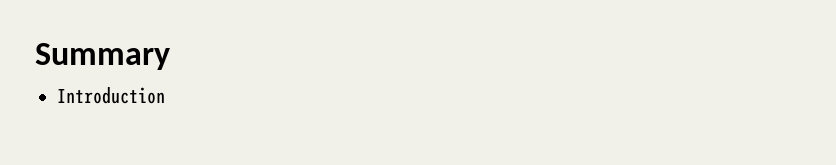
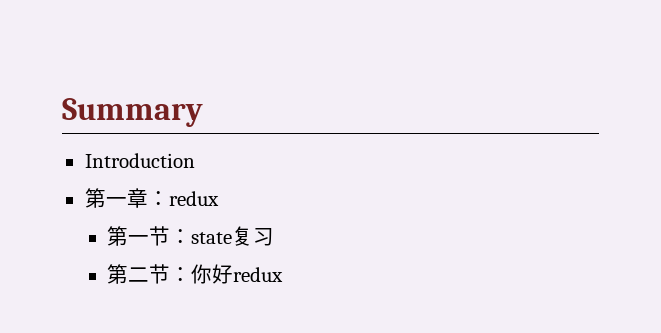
+ 第一章：redux
+ 第一节：state复习
+ 第二节：你好redux

